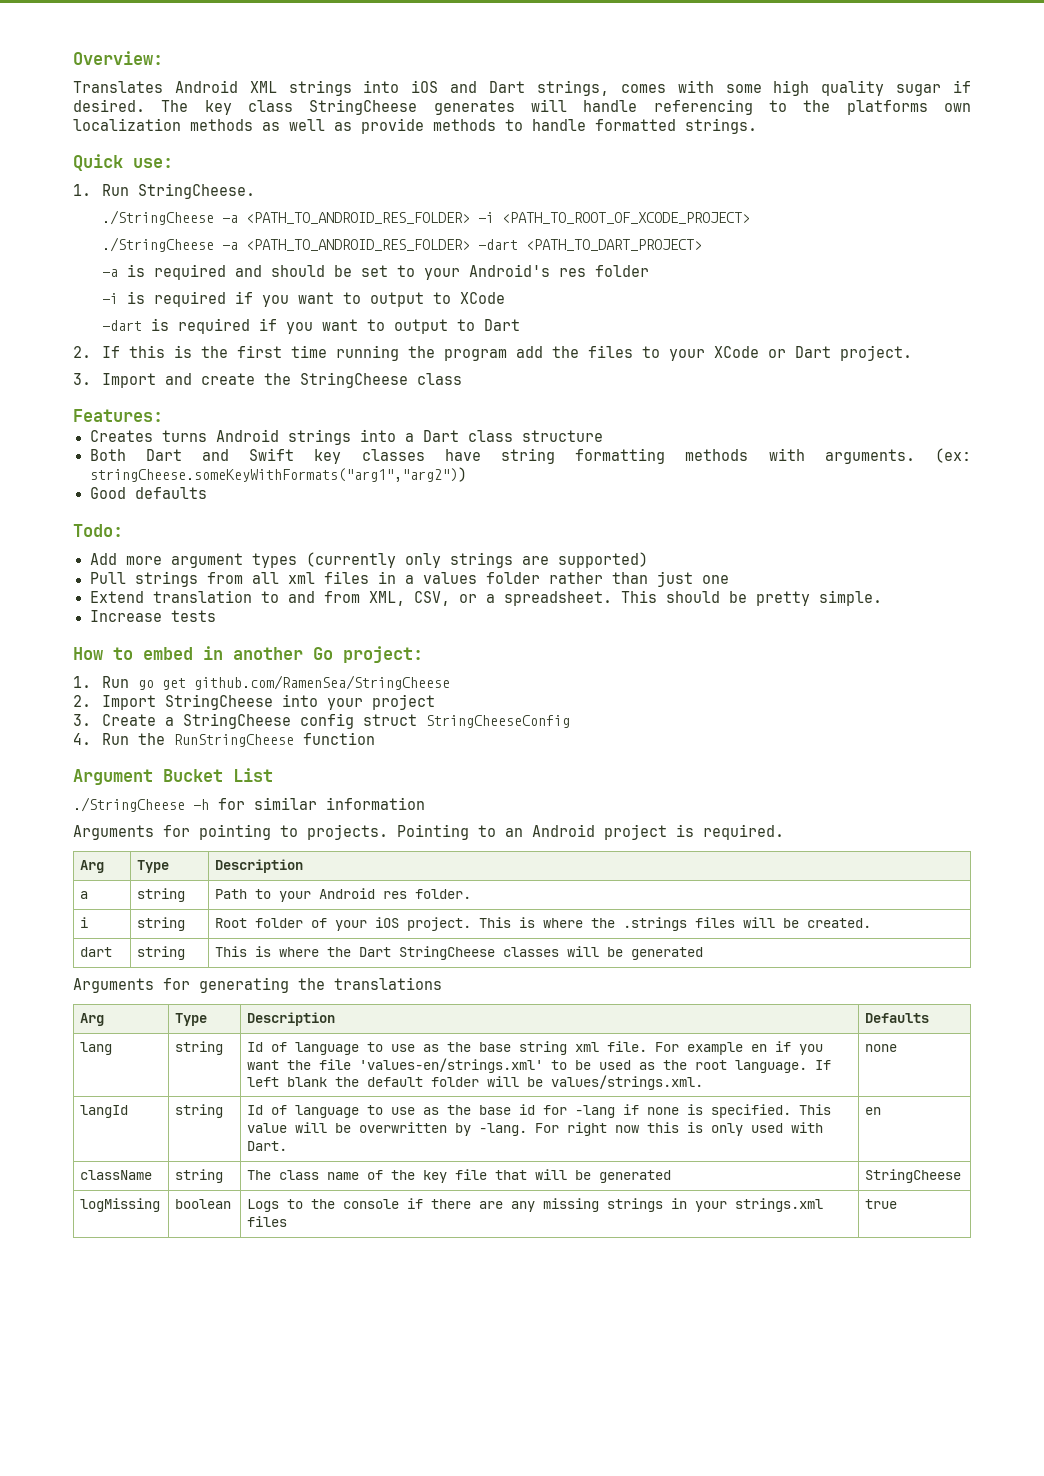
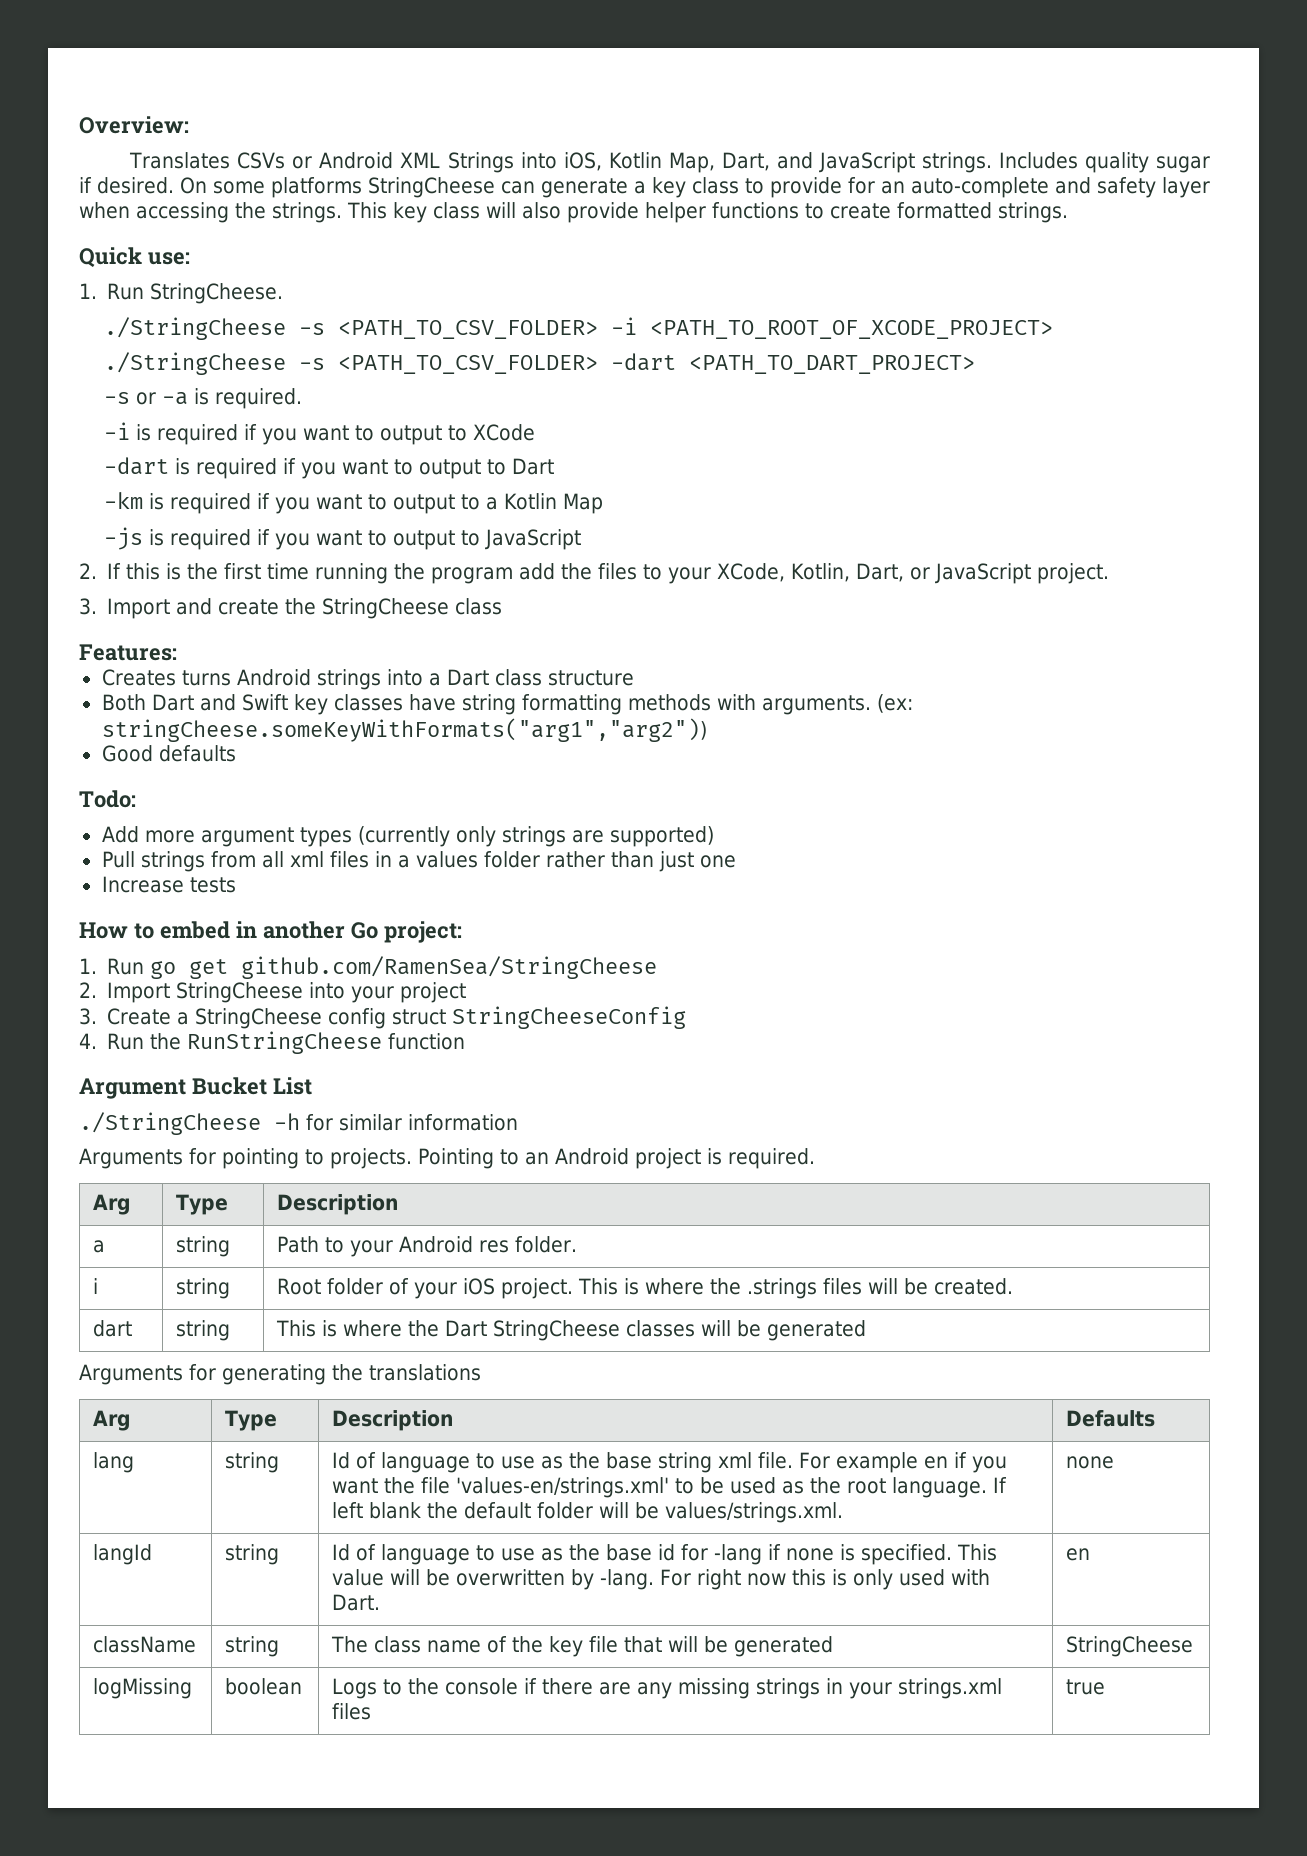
- Translates Android XML strings into iOS and Dart strings, comes with some high quality sugar if desired. The key class StringCheese generates will handle referencing to the platforms own localization methods as well as provide methods to handle formatted strings.
+ Translates CSVs or Android XML Strings into iOS, Kotlin Map, Dart, and JavaScript strings. Includes quality sugar if desired. On some platforms StringCheese can generate a key class to provide for an auto-complete and safety layer when accessing the strings. This key class will also provide helper functions to create formatted strings.
- ./StringCheese -a <PATH_TO_ANDROID_RES_FOLDER> -i <PATH_TO_ROOT_OF_XCODE_PROJECT>
+ ./StringCheese -s <PATH_TO_CSV_FOLDER> -i <PATH_TO_ROOT_OF_XCODE_PROJECT>
- ./StringCheese -a <PATH_TO_ANDROID_RES_FOLDER> -dart <PATH_TO_DART_PROJECT>
+ ./StringCheese -s <PATH_TO_CSV_FOLDER> -dart <PATH_TO_DART_PROJECT>
- -a is required and should be set to your Android's res folder
+ -s or -a is required.
+ -km is required if you want to output to a Kotlin Map
+ -js is required if you want to output to JavaScript
- 2. If this is the first time running the program add the files to your XCode or Dart project.
+ 2. If this is the first time running the program add the files to your XCode, Kotlin, Dart, or JavaScript project.
- Extend translation to and from XML, CSV, or a spreadsheet. This should be pretty simple.

